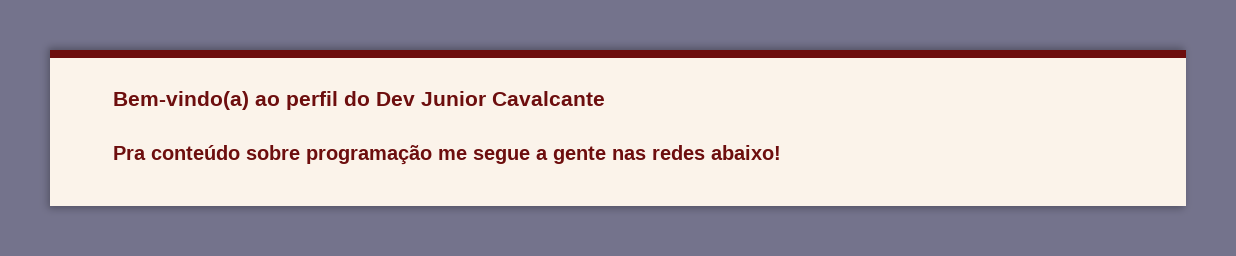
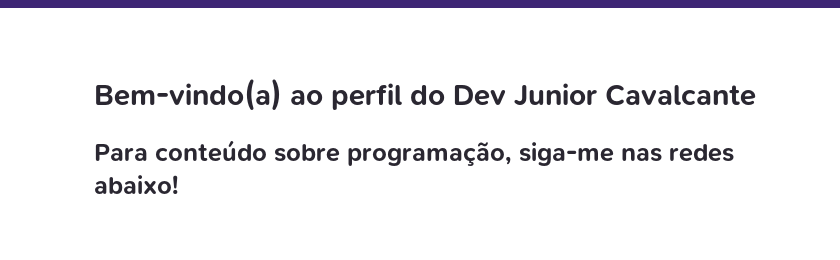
- Pra conteúdo sobre programação me segue a gente nas redes abaixo!
+ Para conteúdo sobre programação, siga-me nas redes abaixo!

